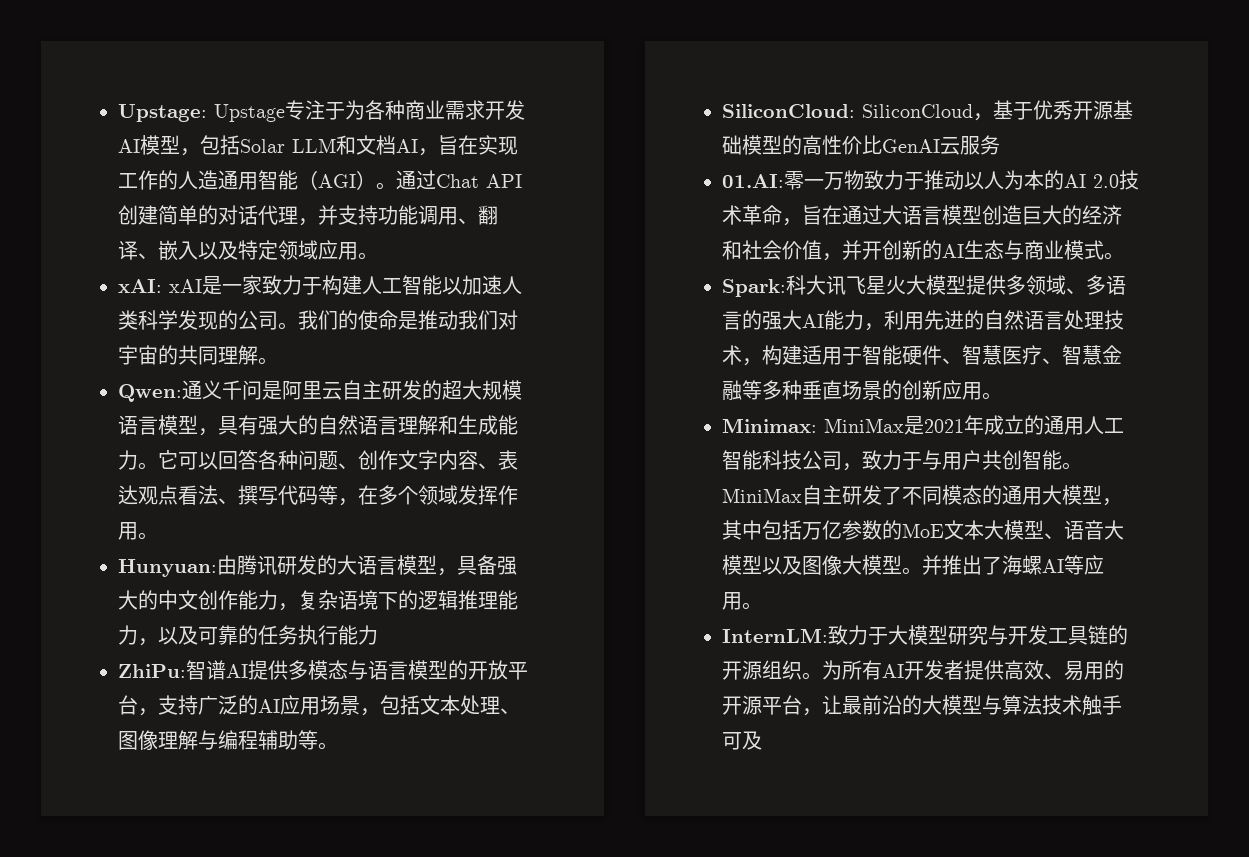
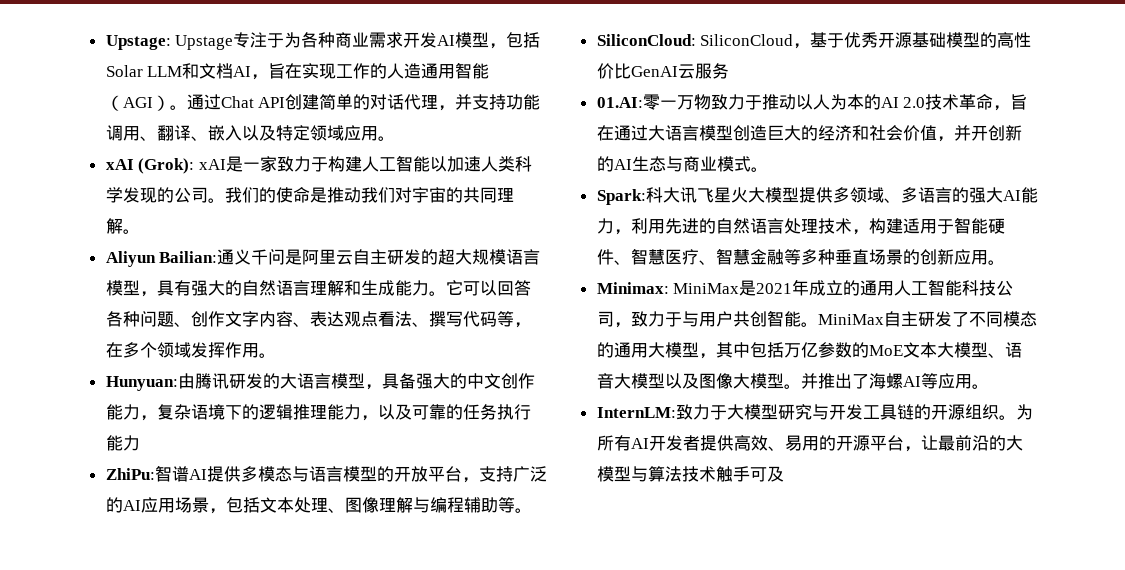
- xAI: xAI是一家致力于构建人工智能以加速人类科学发现的公司。
+ xAI (Grok): xAI是一家致力于构建人工智能以加速人类科学发现的公司。
- Qwen:通义千问是阿里云自主研发的超大规模语言模型，具有强大的自然语言理解和生成能力。
+ Aliyun Bailian:通义千问是阿里云自主研发的超大规模语言模型，具有强大的自然语言理解和生成能力。

